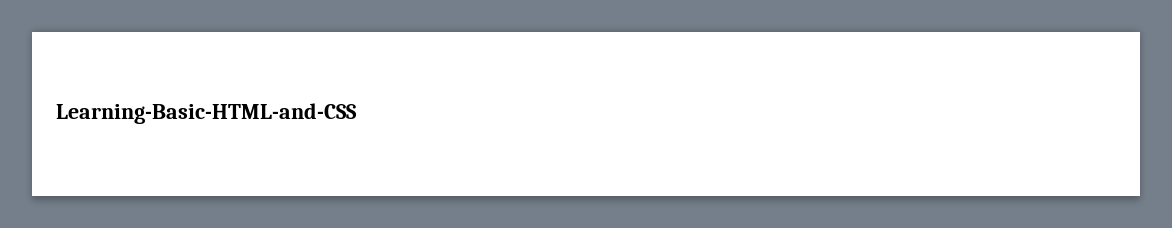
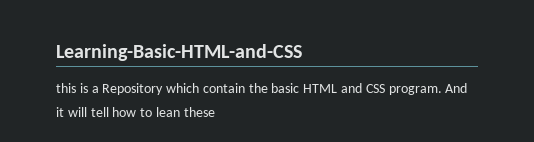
+ this is a Repository which contain the basic HTML and CSS program. And it will tell how to lean these

